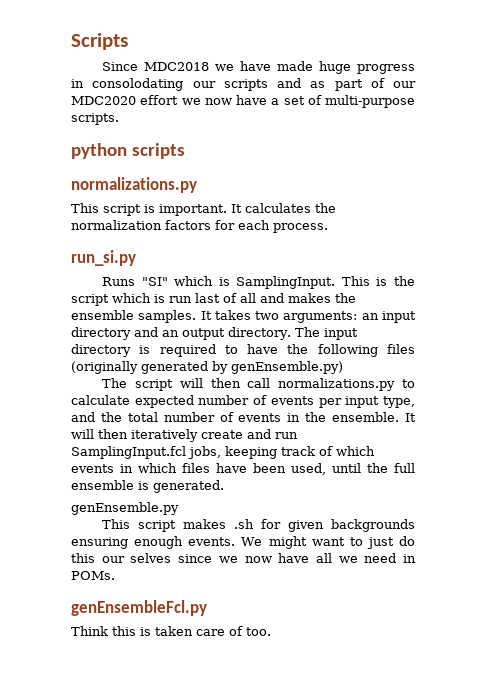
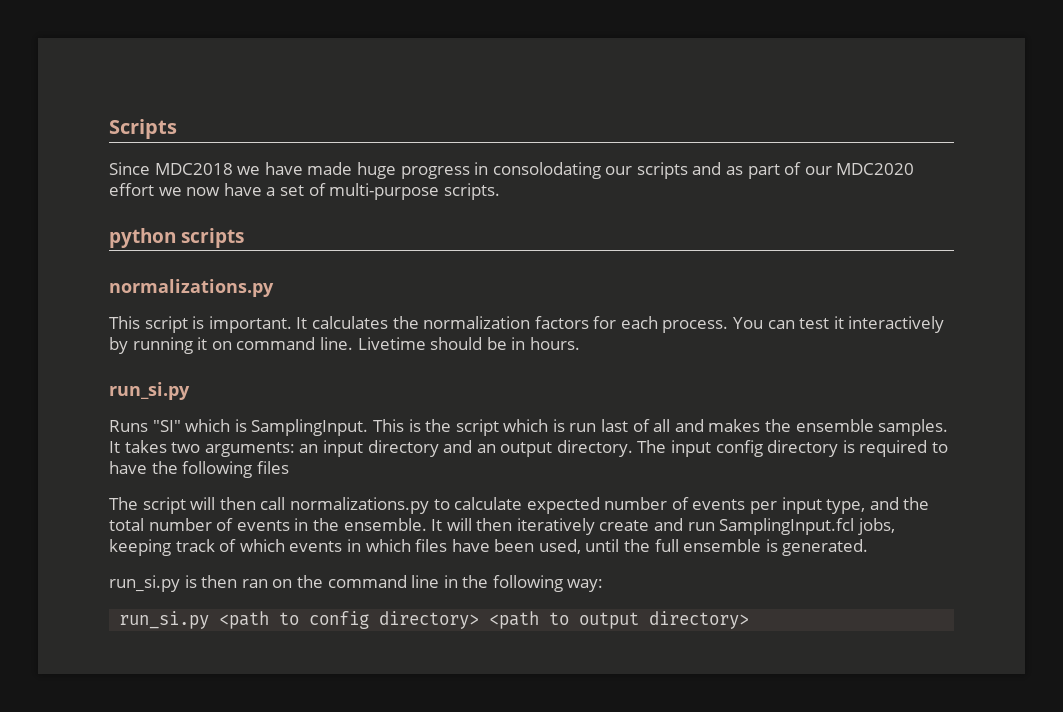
+ You can test it interactively by running it on command line. Livetime should be in hours.
- The input directory is required to have the following files (originally generated by genEnsemble.py)
+ The input config directory is required to have the following files
- genEnsemble.py
- This script makes .sh for given backgrounds ensuring enough events. We might want to just do this our selves since we now have all we need in POMs.
- genEnsembleFcl.py
- Think this is taken care of too.
+ run_si.py is then ran on the command line in the following way:
+ run_si.py <path to config directory> <path to output directory>

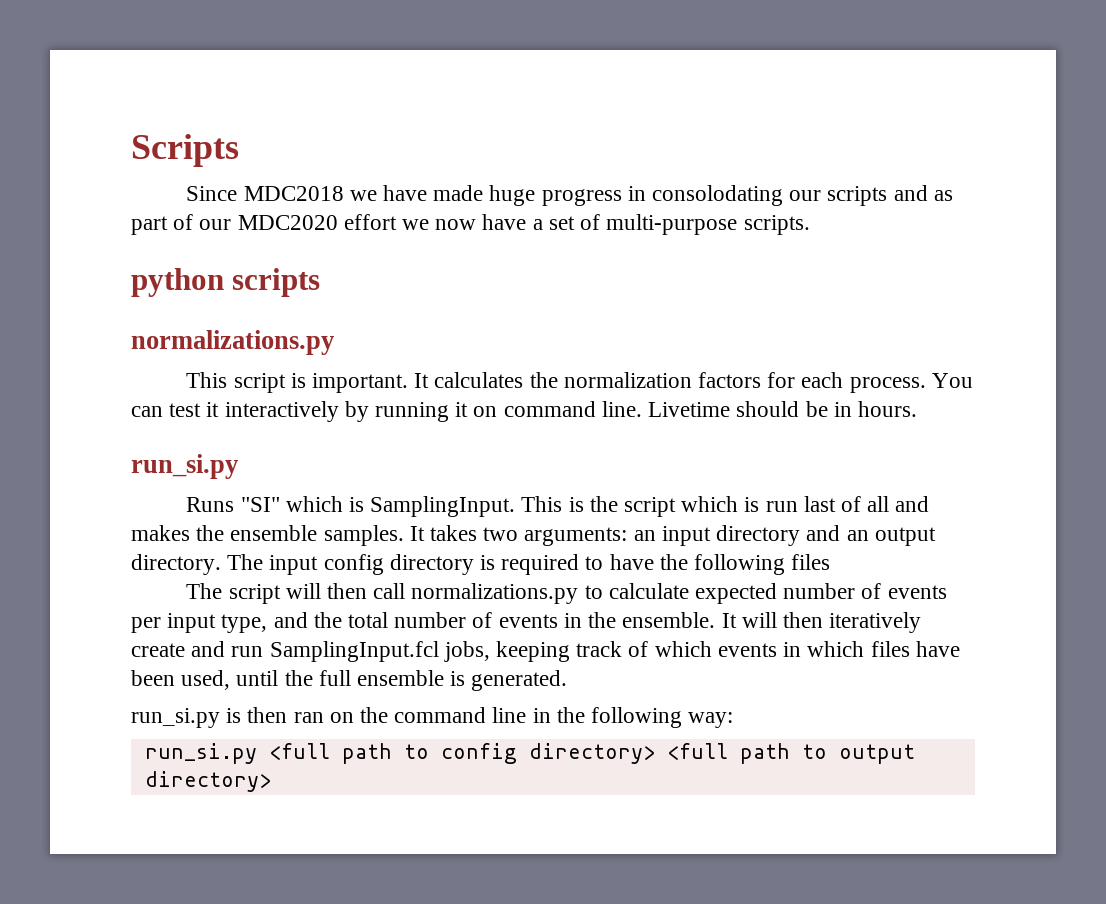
- run_si.py <path to config directory> <path to output directory>
+ run_si.py <full path to config directory> <full path to output directory>

